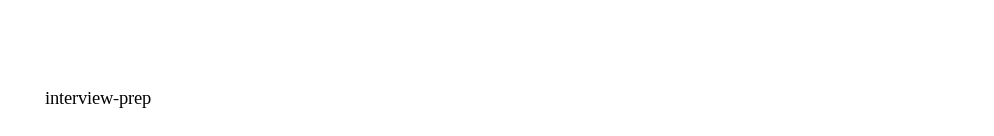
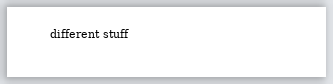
- interview-prep
+ different stuff

